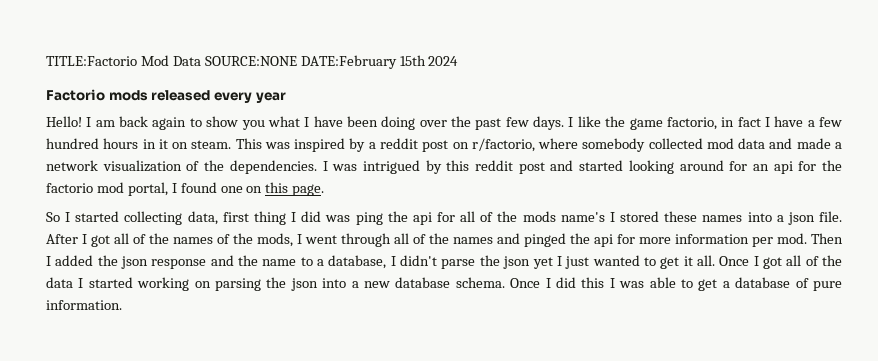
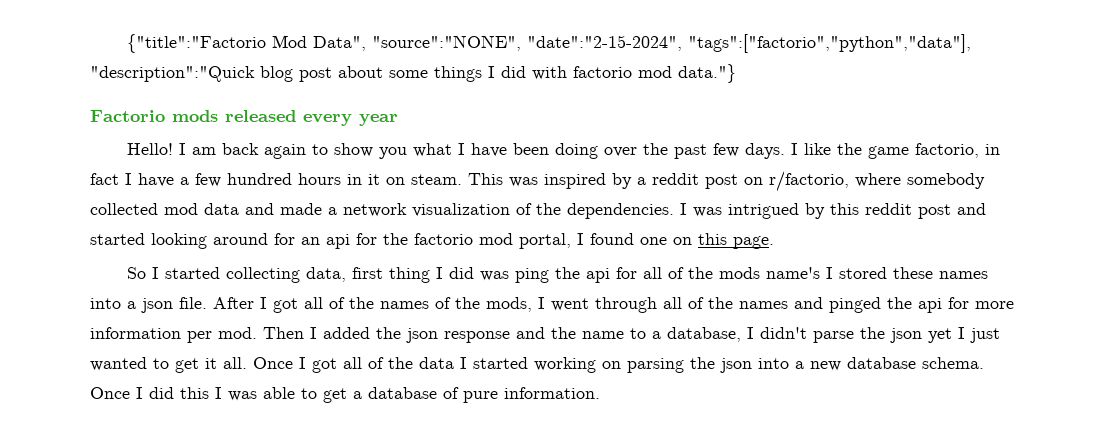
- TITLE:Factorio Mod Data SOURCE:NONE DATE:February 15th 2024
+ {"title":"Factorio Mod Data", "source":"NONE", "date":"2-15-2024", "tags":["factorio","python","data"], "description":"Quick blog post about some things I did with factorio mod data."}

